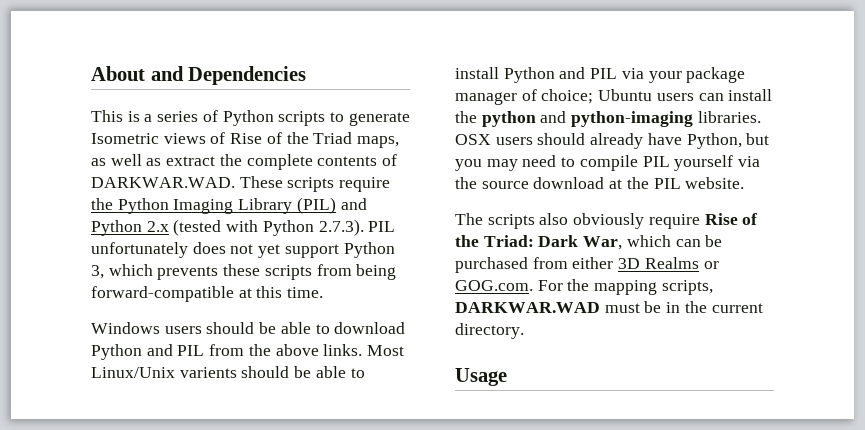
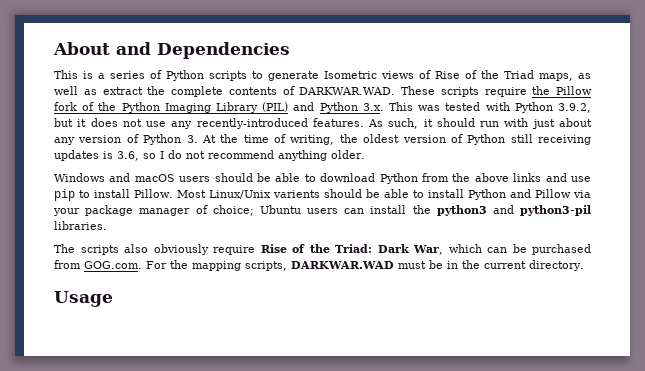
- This is a series of Python scripts to generate Isometric views of Rise of the Triad maps, as well as extract the complete contents of DARKWAR.WAD. These scripts require the Python Imaging Library (PIL) and Python 2.x (tested with Python 2.7.3). PIL unfortunately does not yet support Python 3, which prevents these scripts from being forward-compatible at this time.
+ This is a series of Python scripts to generate Isometric views of Rise of the Triad maps, as well as extract the complete contents of DARKWAR.WAD. These scripts require the Pillow fork of the Python Imaging Library (PIL) and Python 3.x. This was tested with Python 3.9.2, but it does not use any recently-introduced features. As such, it should run with just about any version of Python 3. At the time of writing, the oldest version of Python still receiving updates is 3.6, so I do not recommend anything older.
- Windows users should be able to download Python and PIL from the above links.
+ Windows and macOS users should be able to download Python from the above links and use pip to install Pillow.
- Most Linux/Unix varients should be able to install Python and PIL via your package manager of choice; Ubuntu users can install the python and python-imaging libraries. OSX users should already have Python, but you may need to compile PIL yourself via the source download at the PIL website.
+ Most Linux/Unix varients should be able to install Python and Pillow via your package manager of choice; Ubuntu users can install the python3 and python3-pil libraries.
- The scripts also obviously require Rise of the Triad: Dark War, which can be purchased from either 3D Realms or GOG.com. For the mapping scripts, DARKWAR.WAD must be in the current directory.
+ The scripts also obviously require Rise of the Triad: Dark War, which can be purchased from GOG.com. For the mapping scripts, DARKWAR.WAD must be in the current directory.

